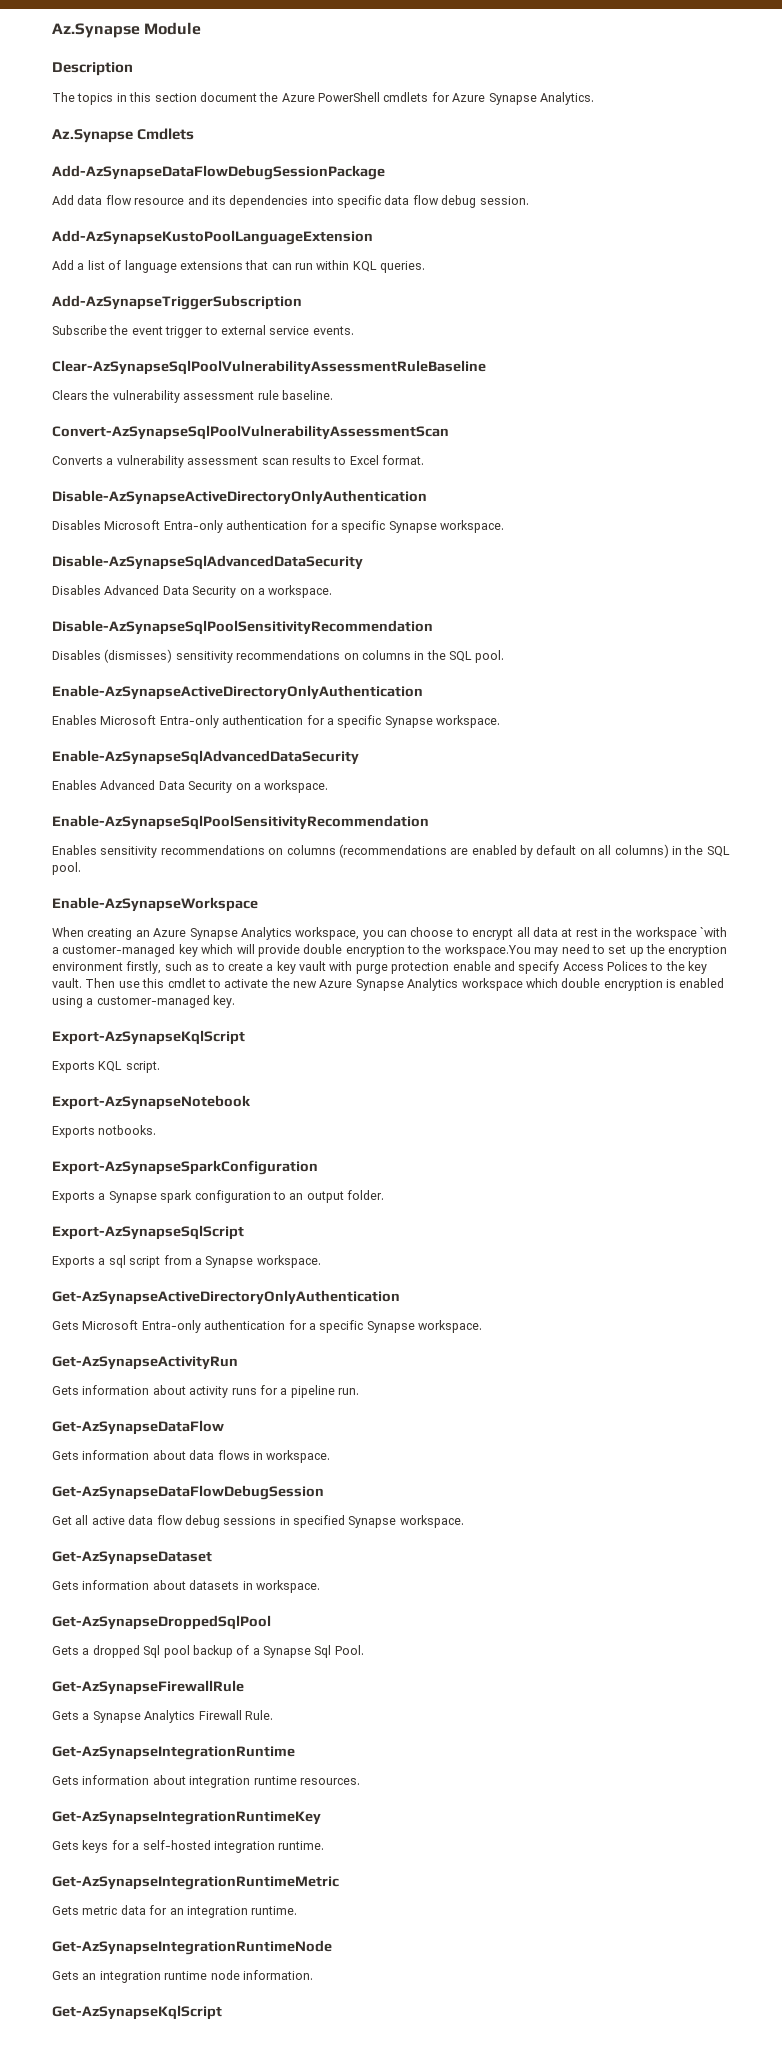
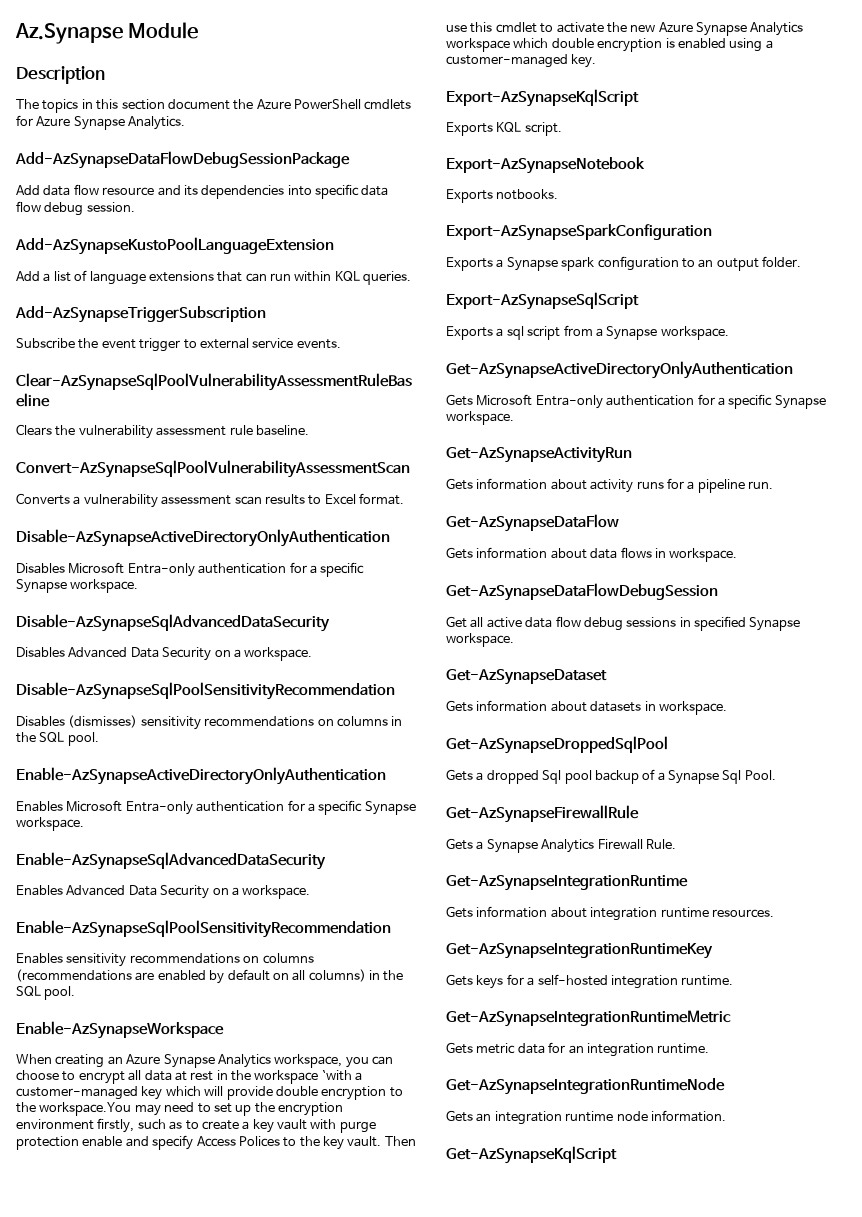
- Az.Synapse Cmdlets

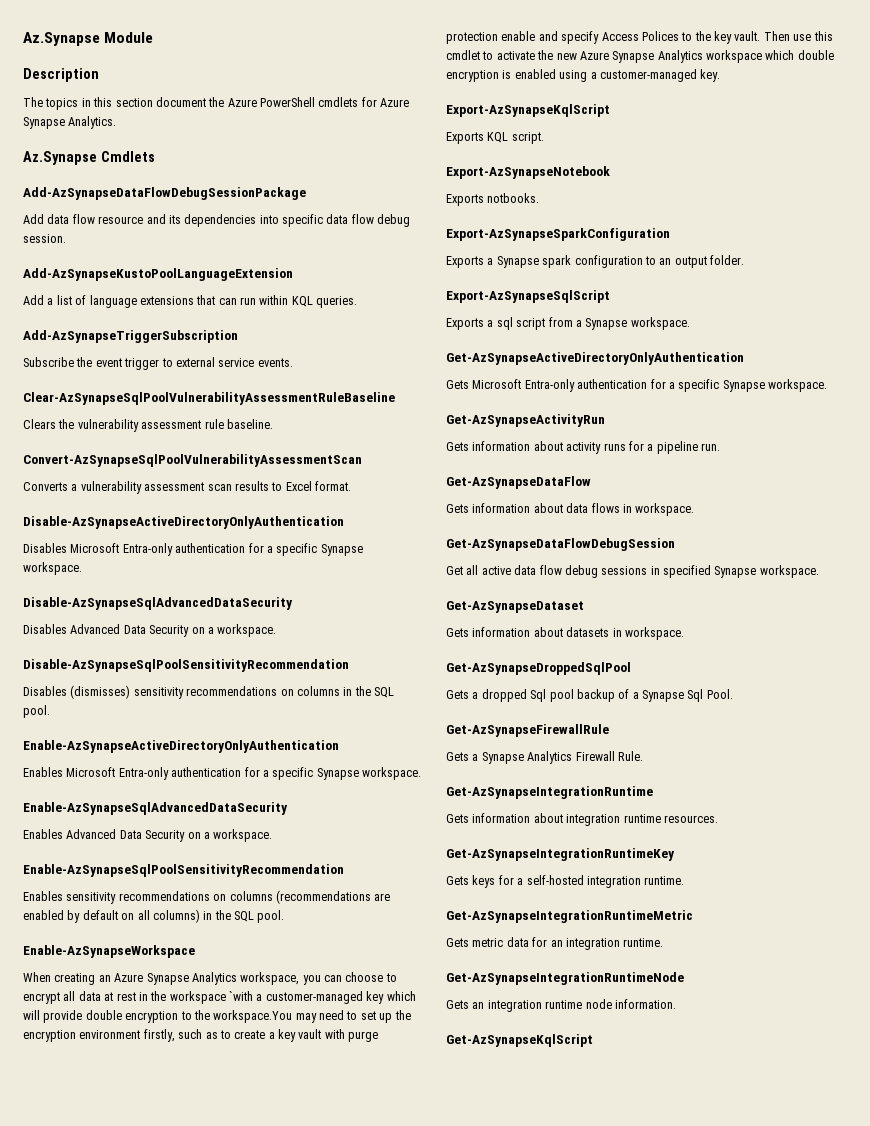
+ Az.Synapse Cmdlets

